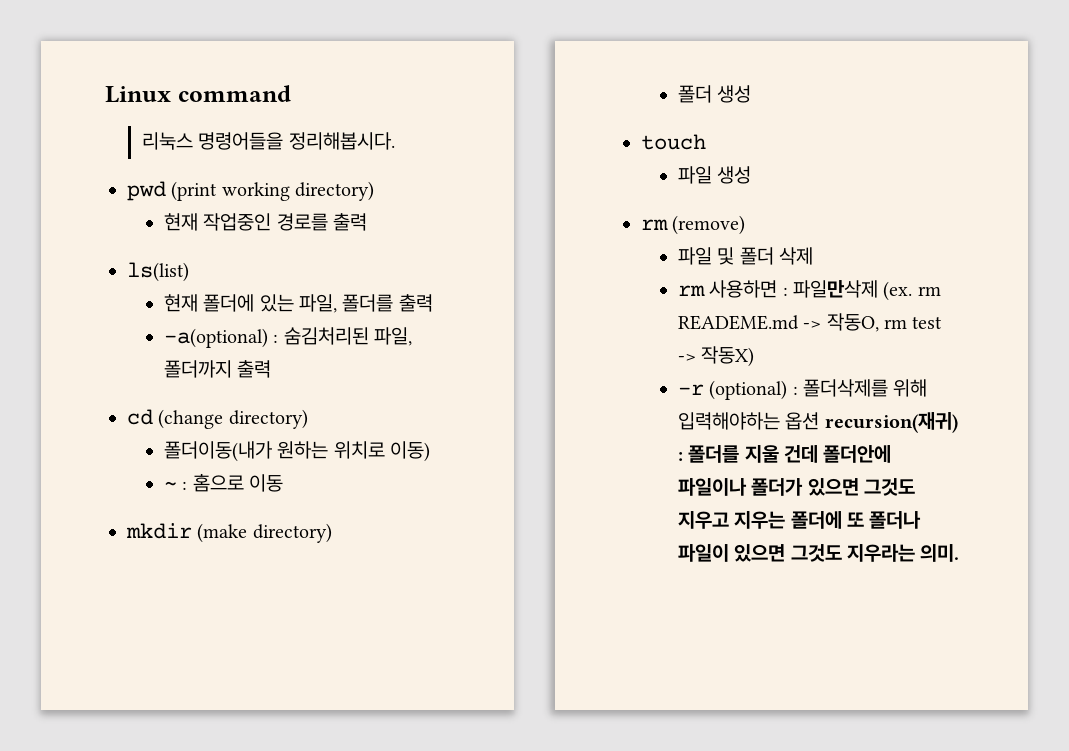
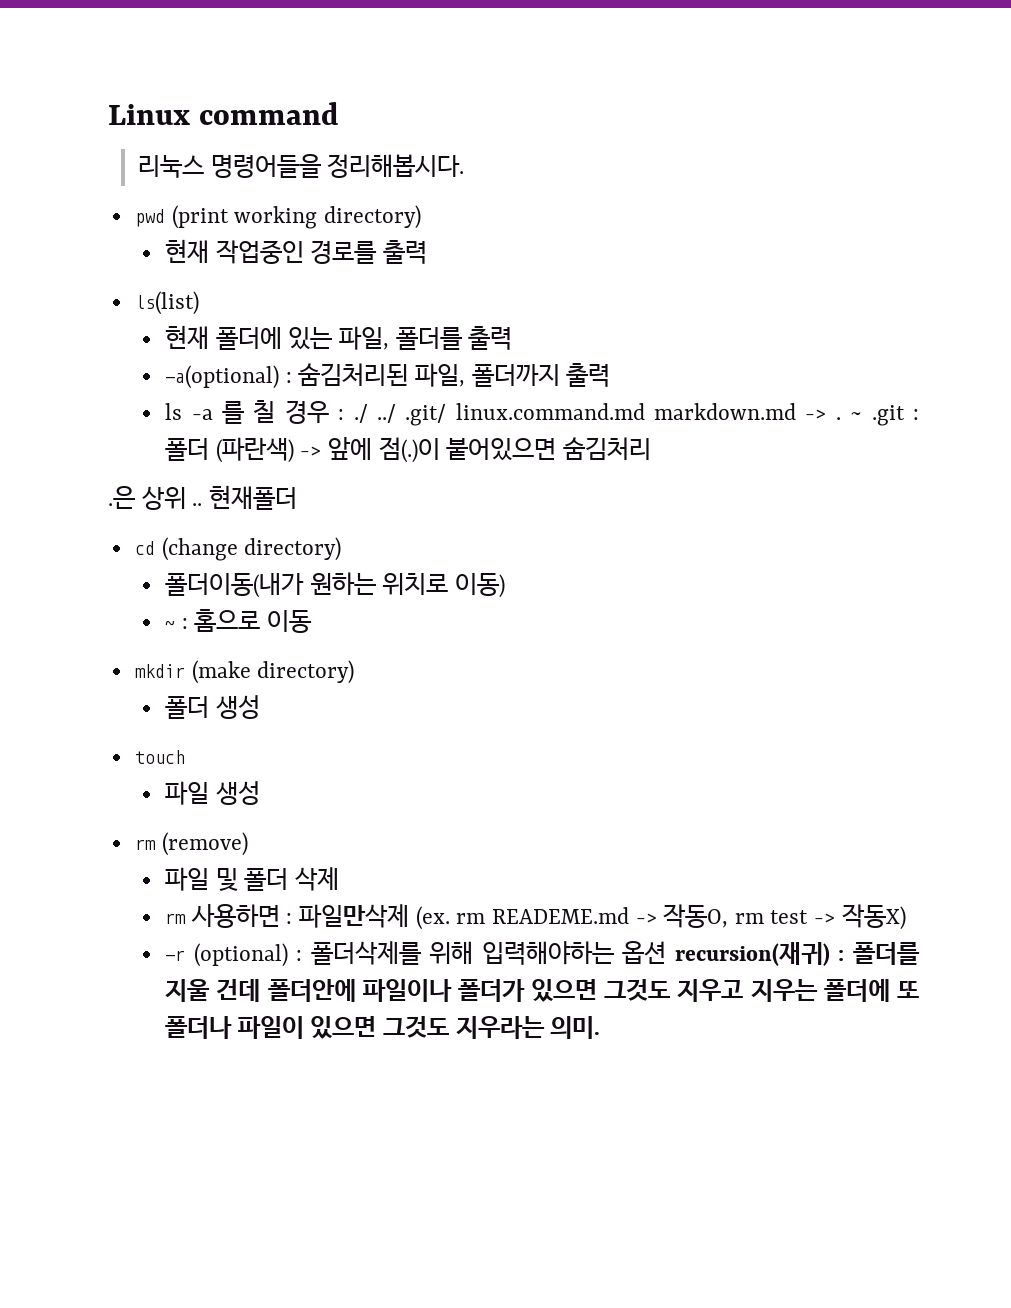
+ ls -a 를 칠 경우 : ./ ../ .git/ linux.command.md markdown.md -> . ~ .git : 폴더 (파란색) -> 앞에 점(.)이 붙어있으면 숨김처리
+ .은 상위 .. 현재폴더

